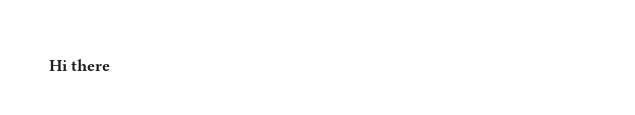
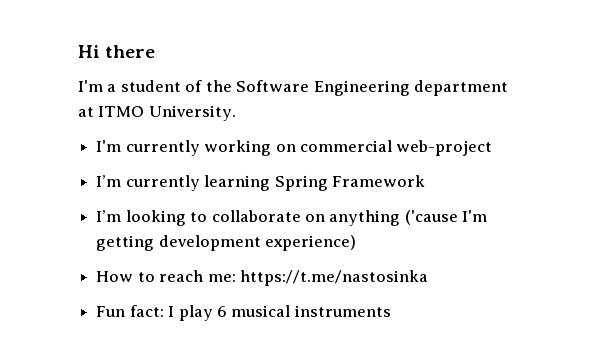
+ I'm a student of the Software Engineering department at ITMO University.
+ I'm currently working on commercial web-project
+ I’m currently learning Spring Framework
+ I’m looking to collaborate on anything ('cause I'm getting development experience)
+ How to reach me: https://t.me/nastosinka
+ Fun fact: I play 6 musical instruments

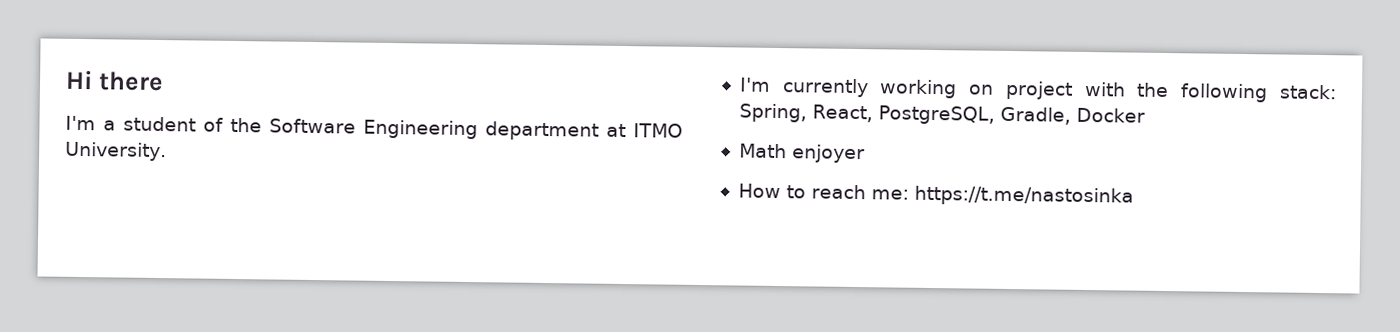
- I'm currently working on commercial web-project
- I’m currently learning Spring Framework
- I’m looking to collaborate on anything ('cause I'm getting development experience)
+ I'm currently working on project with the following stack: Spring, React, PostgreSQL, Gradle, Docker
+ Math enjoyer
- Fun fact: I play 6 musical instruments

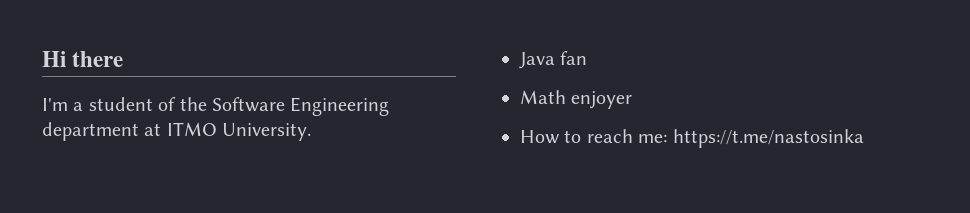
- I'm currently working on project with the following stack: Spring, React, PostgreSQL, Gradle, Docker
+ Java fan

